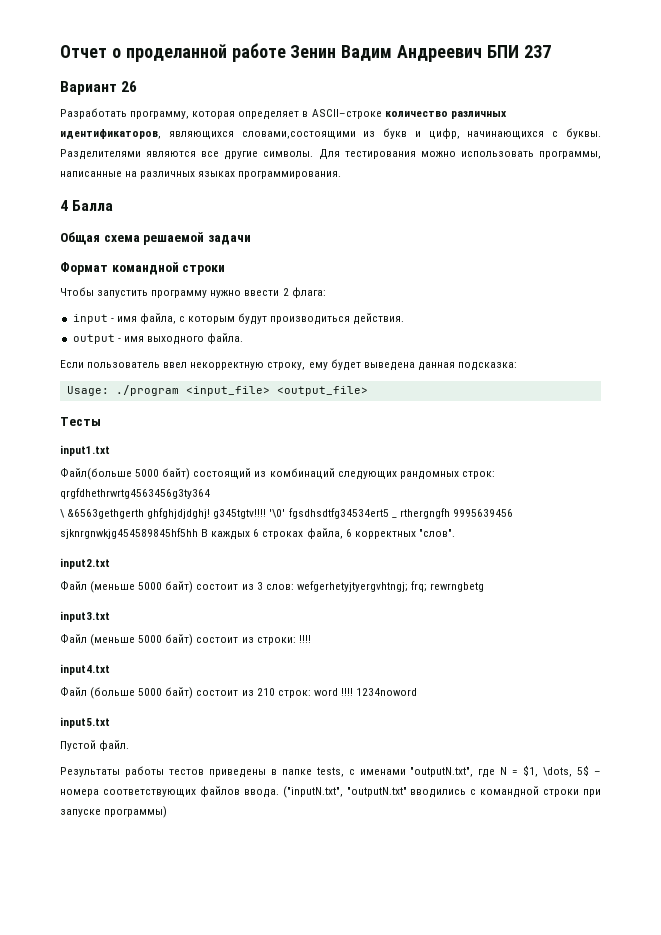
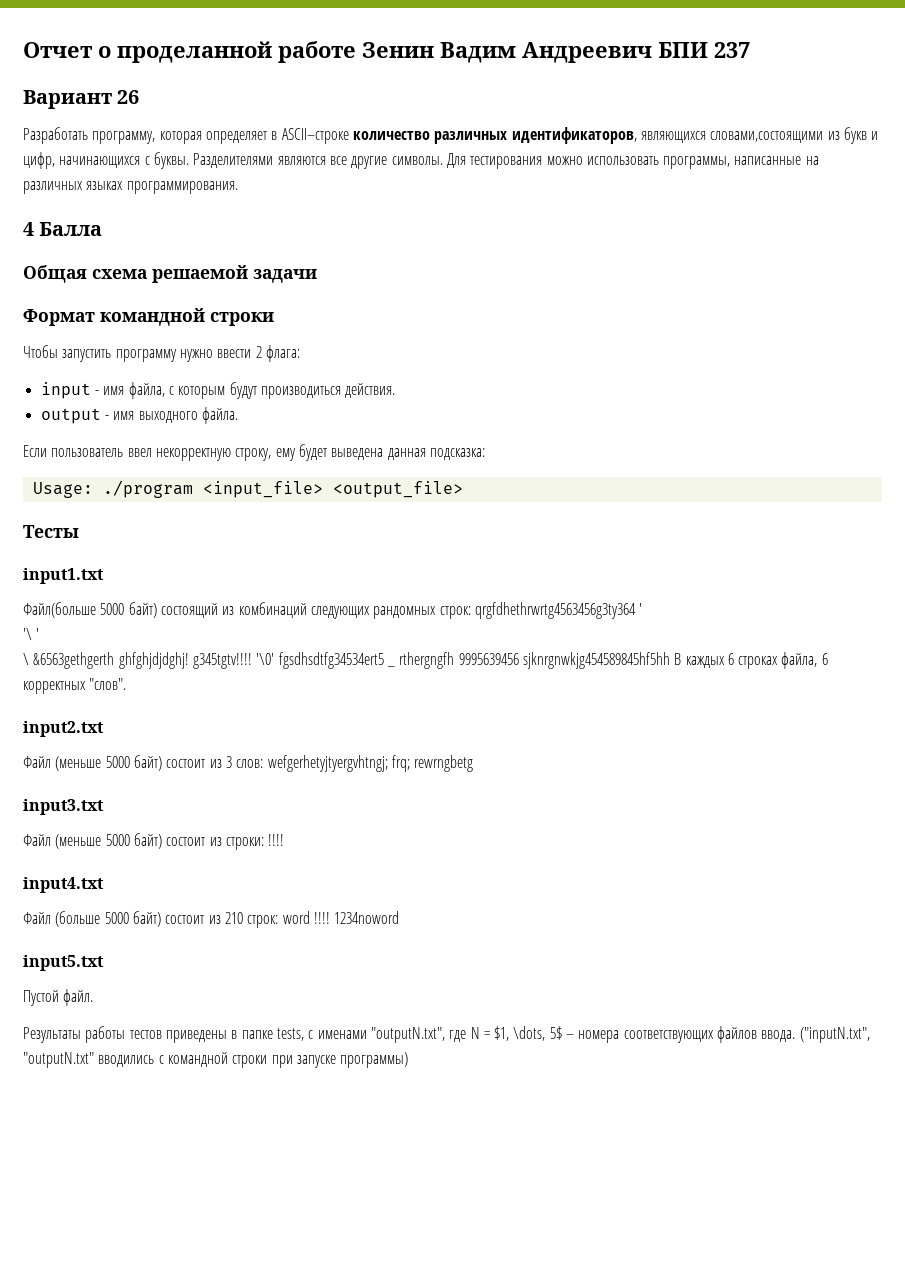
- Файл(больше 5000 байт) состоящий из комбинаций следующих рандомных строк: qrgfdhethrwrtg4563456g3ty364
+ Файл(больше 5000 байт) состоящий из комбинаций следующих рандомных строк: qrgfdhethrwrtg4563456g3ty364 '
+ '\ '

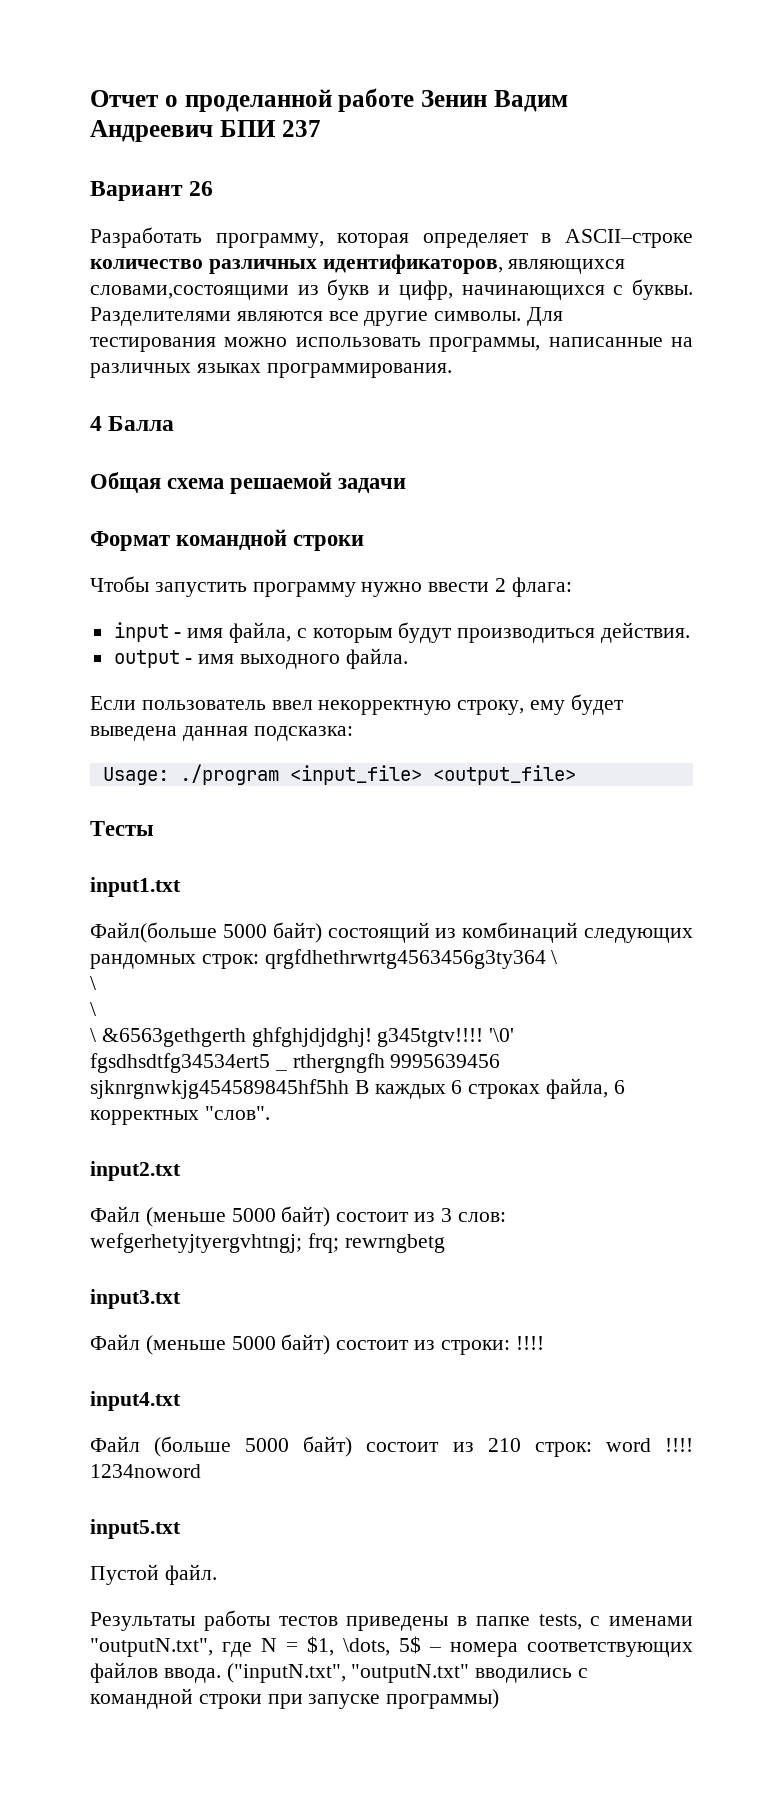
- Файл(больше 5000 байт) состоящий из комбинаций следующих рандомных строк: qrgfdhethrwrtg4563456g3ty364 '
- '\ '
+ Файл(больше 5000 байт) состоящий из комбинаций следующих рандомных строк: qrgfdhethrwrtg4563456g3ty364 \
+ \
+ \

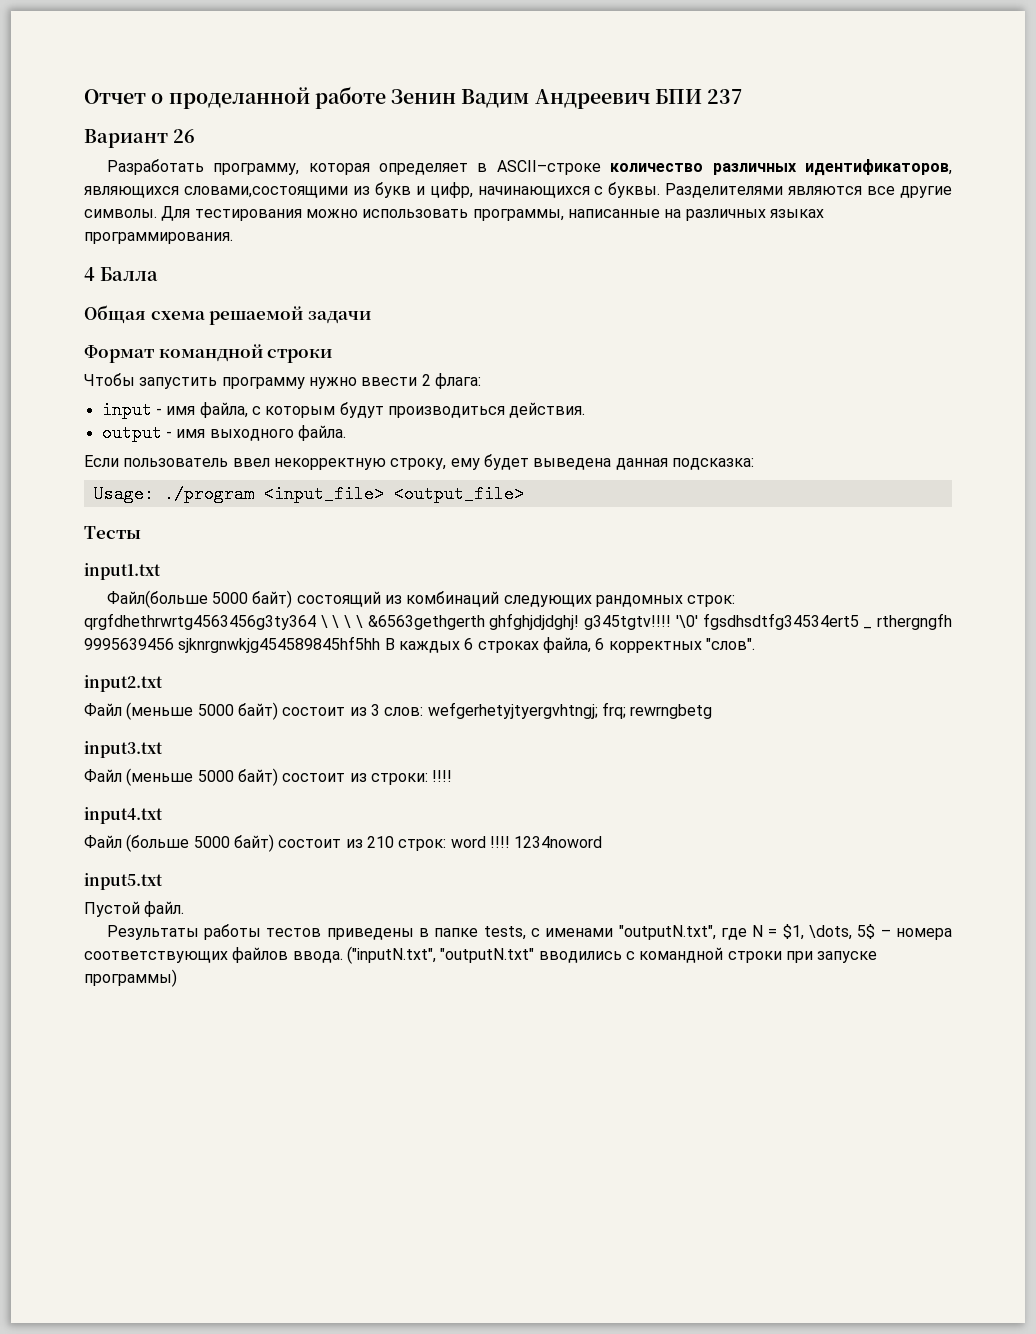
- Файл(больше 5000 байт) состоящий из комбинаций следующих рандомных строк: qrgfdhethrwrtg4563456g3ty364 \
- \
- \
- \ &6563gethgerth ghfghjdjdghj! g345tgtv!!!!
+ Файл(больше 5000 байт) состоящий из комбинаций следующих рандомных строк: qrgfdhethrwrtg4563456g3ty364 \ \ \ \ &6563gethgerth ghfghjdjdghj! g345tgtv!!!!

